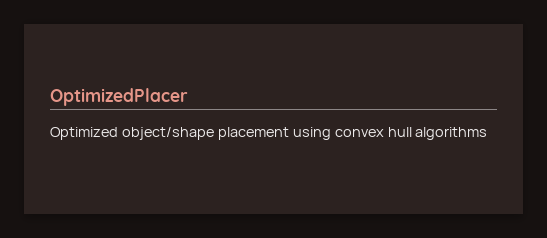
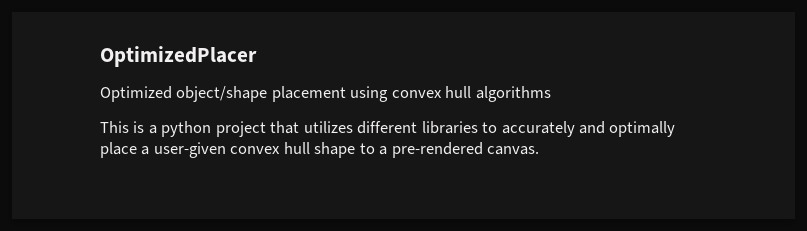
+ This is a python project that utilizes different libraries to accurately and optimally place a user-given convex hull shape to a pre-rendered canvas.

